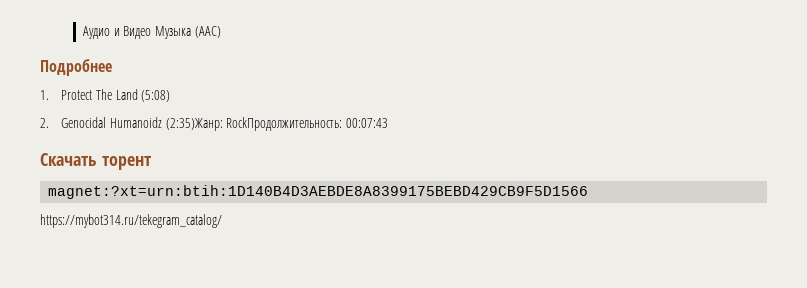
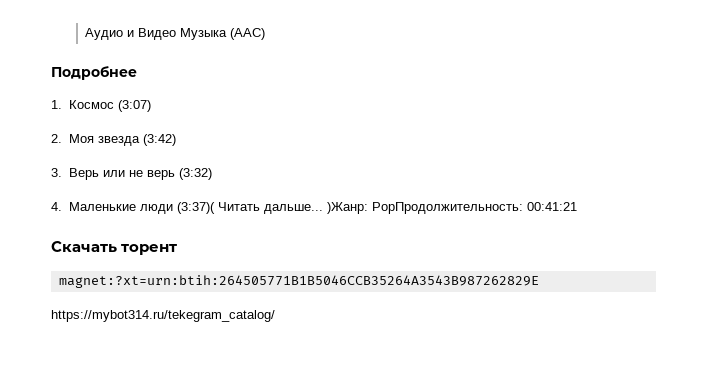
- 1. Protect The Land (5:08)
- 2. Genocidal Humanoidz (2:35)Жанр: RockПродолжительность: 00:07:43
+ 1. Космос (3:07)
+ 2. Моя звезда (3:42)
+ 3. Верь или не верь (3:32)
+ 4. Маленькие люди (3:37)( Читать дальше... )Жанр: PopПродолжительность: 00:41:21
- magnet:?xt=urn:btih:1D140B4D3AEBDE8A8399175BEBD429CB9F5D1566
+ magnet:?xt=urn:btih:264505771B1B5046CCB35264A3543B987262829E

